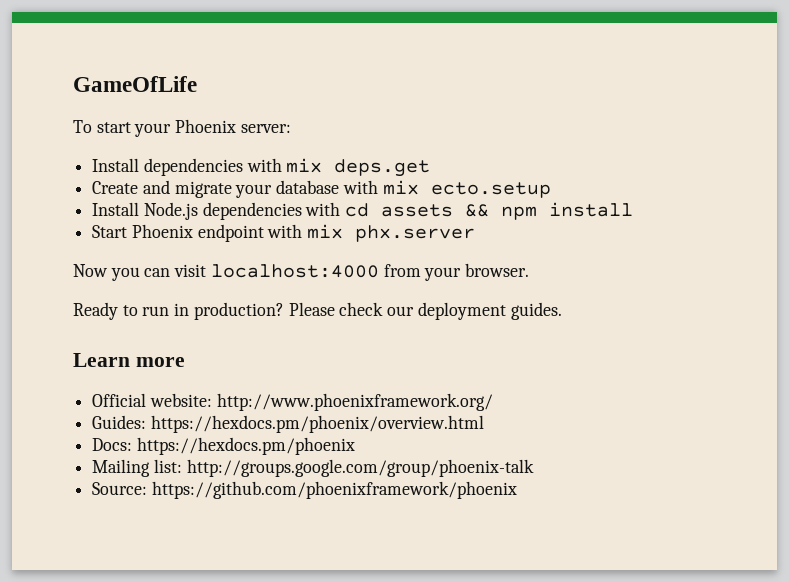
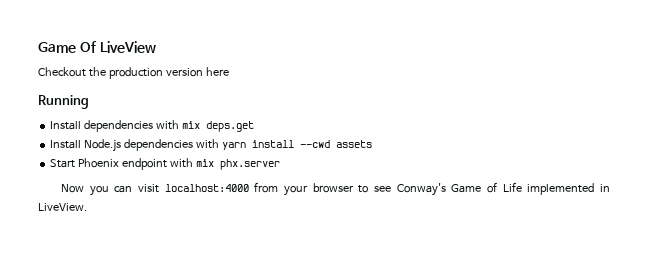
- GameOfLife
- To start your Phoenix server:
+ Game Of LiveView
+ Checkout the production version here
+ Running
- Create and migrate your database with mix ecto.setup
- Install Node.js dependencies with cd assets && npm install
+ Install Node.js dependencies with yarn install --cwd assets
- Now you can visit localhost:4000 from your browser.
- Ready to run in production? Please check our deployment guides.
- Learn more
- Official website: http://www.phoenixframework.org/
- Guides: https://hexdocs.pm/phoenix/overview.html
- Docs: https://hexdocs.pm/phoenix
- Mailing list: http://groups.google.com/group/phoenix-talk
- Source: https://github.com/phoenixframework/phoenix
+ Now you can visit localhost:4000 from your browser to see Conway's Game of Life implemented in LiveView.

